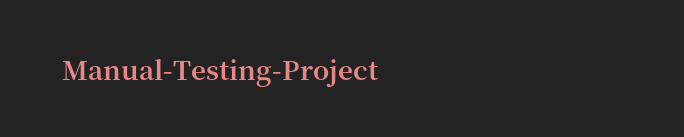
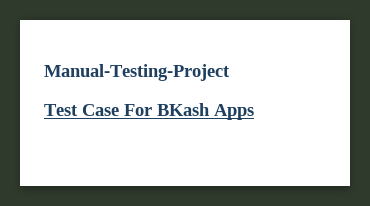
+ Test Case For BKash Apps

